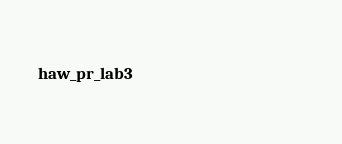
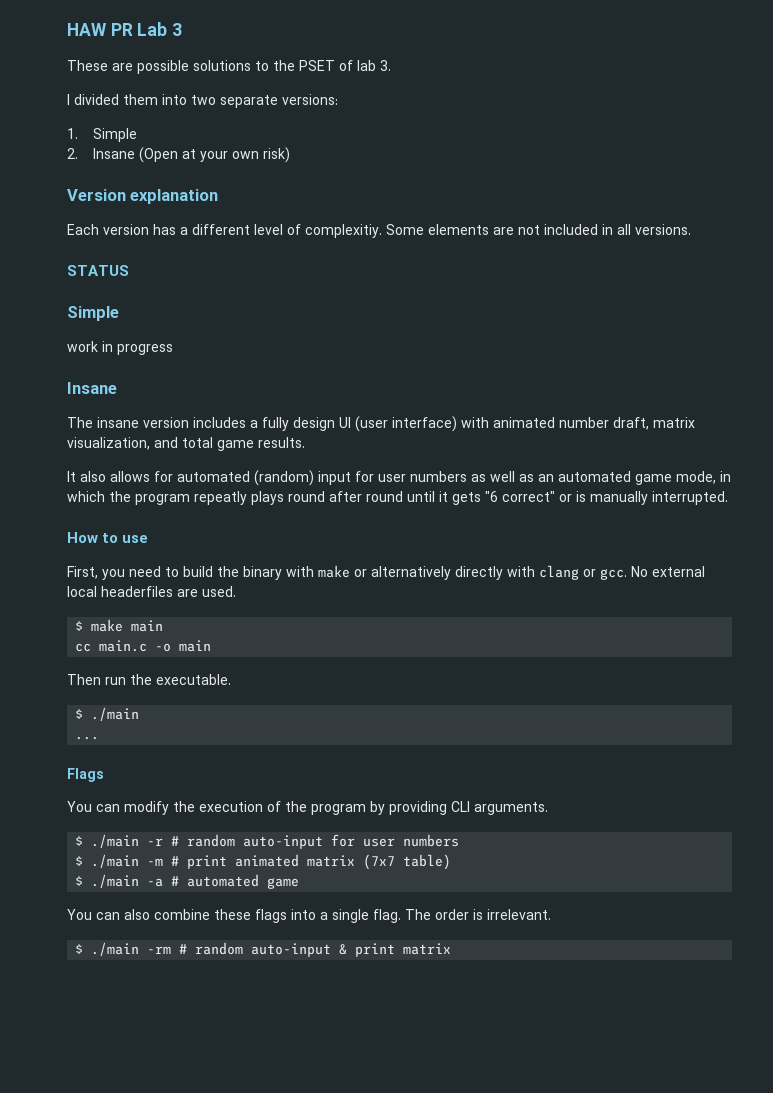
- haw_pr_lab3
+ HAW PR Lab 3
+ These are possible solutions to the PSET of lab 3.
+ I divided them into two separate versions:
+ 1. Simple
+ 2. Insane (Open at your own risk)
+ Version explanation
+ Each version has a different level of complexitiy. Some elements are not included in all versions.
+ STATUS
+ Simple
+ work in progress
+ Insane
+ The insane version includes a fully design UI (user interface) with animated number draft, matrix visualization, and total game results.
+ It also allows for automated (random) input for user numbers as well as an automated game mode, in which the program repeatly plays round after round until it gets "6 correct" or is manually interrupted.
+ How to use
+ First, you need to build the binary with make or alternatively directly with clang or gcc. No external local headerfiles are used.
+ $ make main
+ cc main.c -o main
+ Then run the executable.
+ $ ./main
+ ...
+ Flags
+ You can modify the execution of the program by providing CLI arguments.
+ $ ./main -r # random auto-input for user numbers
+ $ ./main -m # print animated matrix (7x7 table)
+ $ ./main -a # automated game
+ You can also combine these flags into a single flag. The order is irrelevant.
+ $ ./main -rm # random auto-input & print matrix

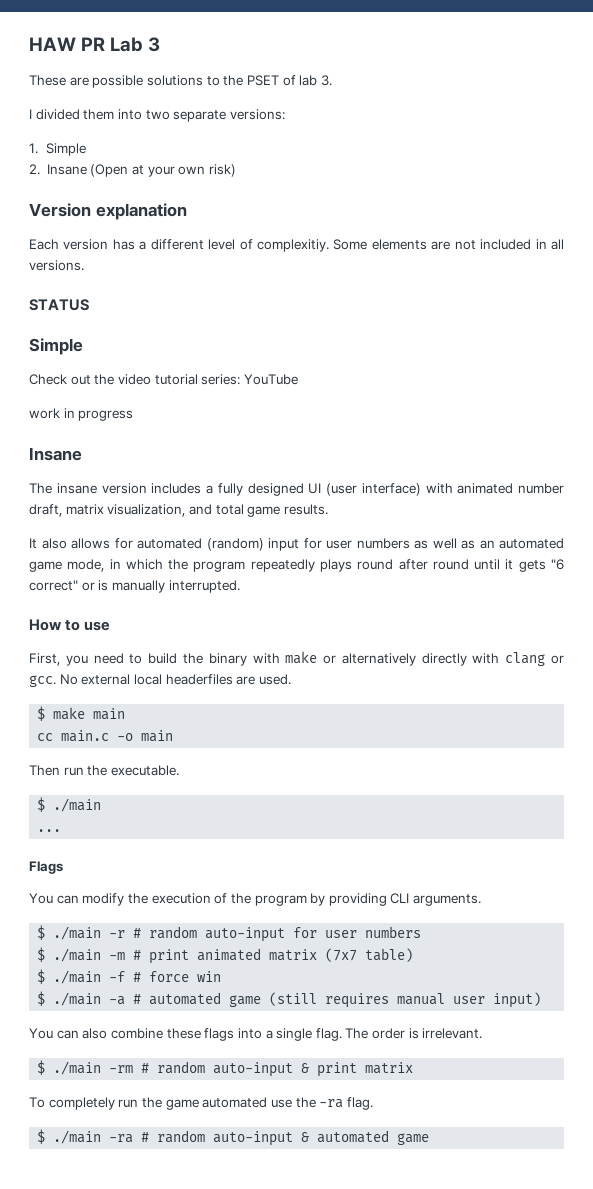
+ Check out the video tutorial series: YouTube
- The insane version includes a fully design UI (user interface) with animated number draft, matrix visualization, and total game results.
+ The insane version includes a fully designed UI (user interface) with animated number draft, matrix visualization, and total game results.
- It also allows for automated (random) input for user numbers as well as an automated game mode, in which the program repeatly plays round after round until it gets "6 correct" or is manually interrupted.
+ It also allows for automated (random) input for user numbers as well as an automated game mode, in which the program repeatedly plays round after round until it gets "6 correct" or is manually interrupted.
+ $ ./main -f # force win
- $ ./main -a # automated game
+ $ ./main -a # automated game (still requires manual user input)
+ To completely run the game automated use the -ra flag.
+ $ ./main -ra # random auto-input & automated game

